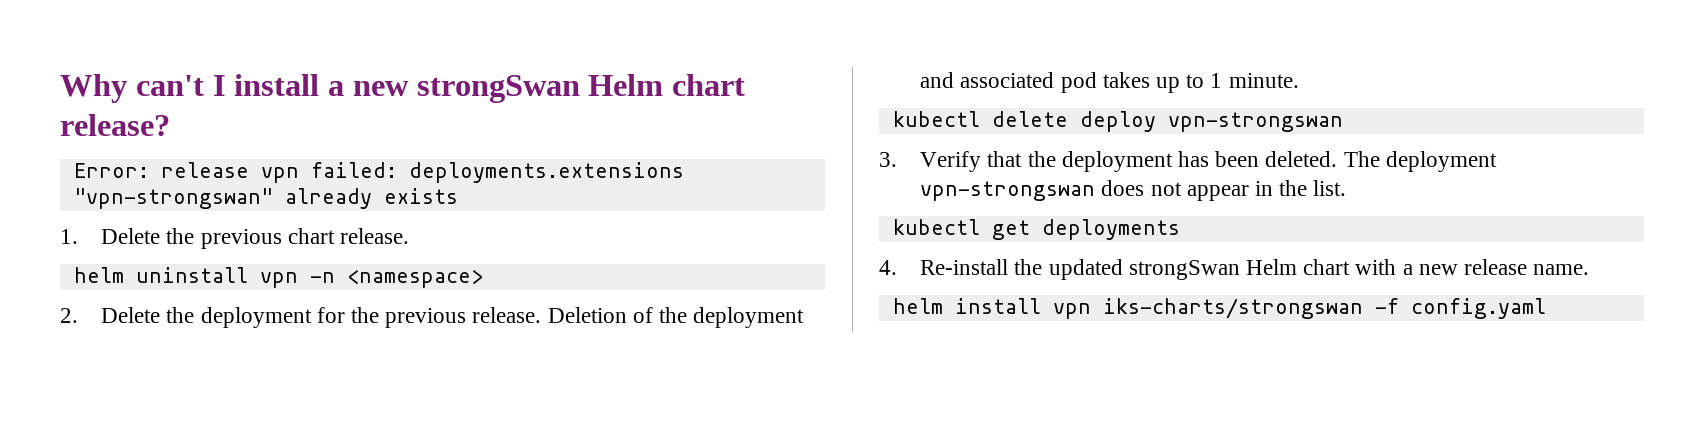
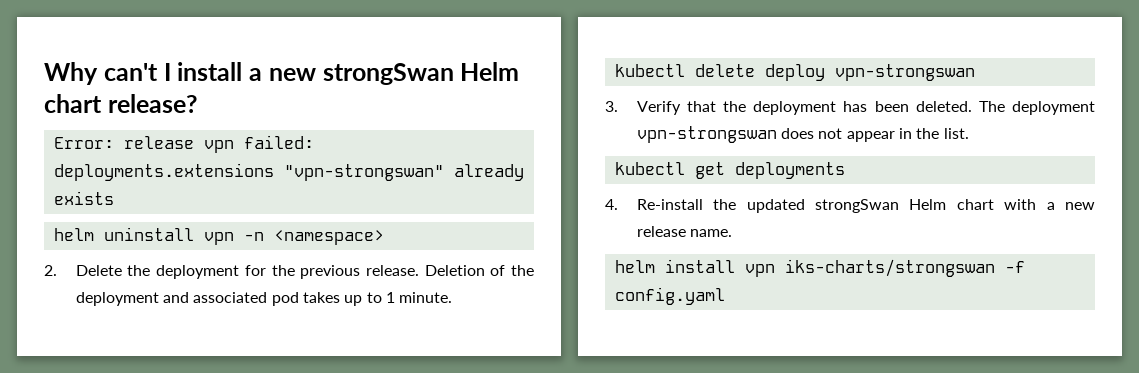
- 1. Delete the previous chart release.

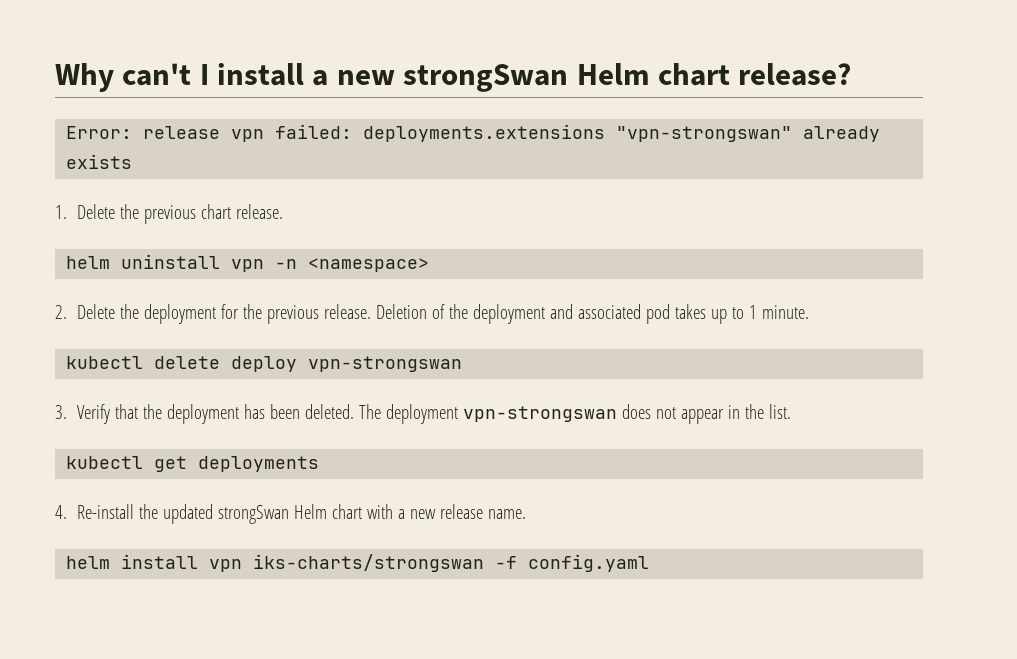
+ 1. Delete the previous chart release.

